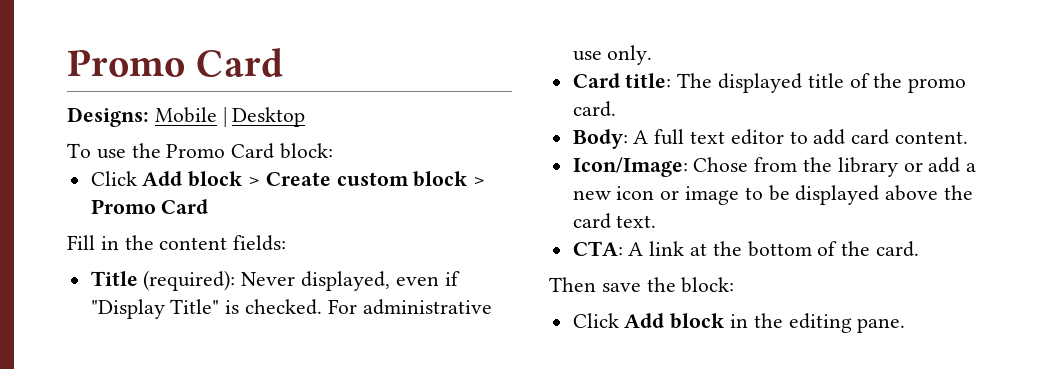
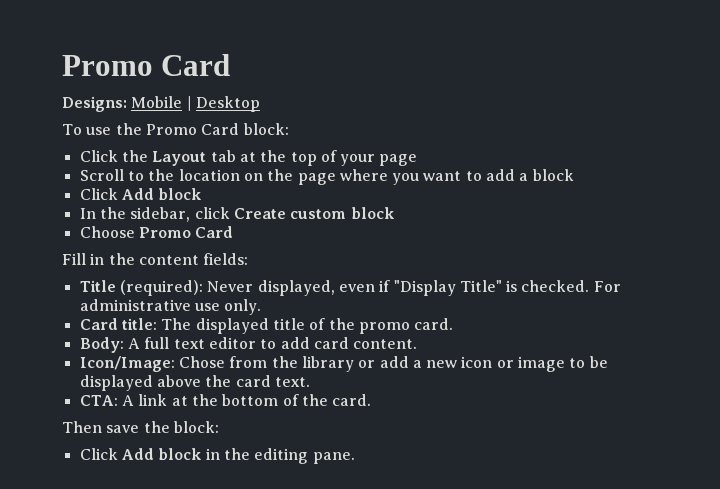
- Click Add block > Create custom block > Promo Card
+ Click the Layout tab at the top of your page
+ Scroll to the location on the page where you want to add a block
+ Click Add block
+ In the sidebar, click Create custom block
+ Choose Promo Card

